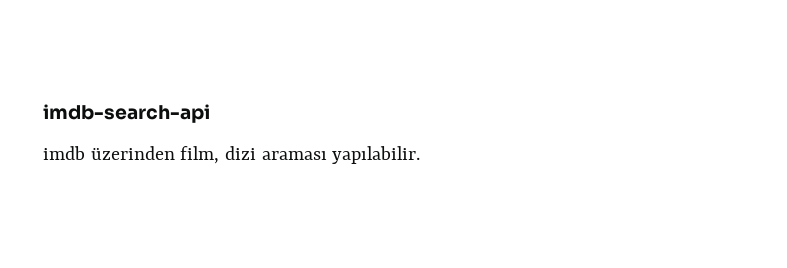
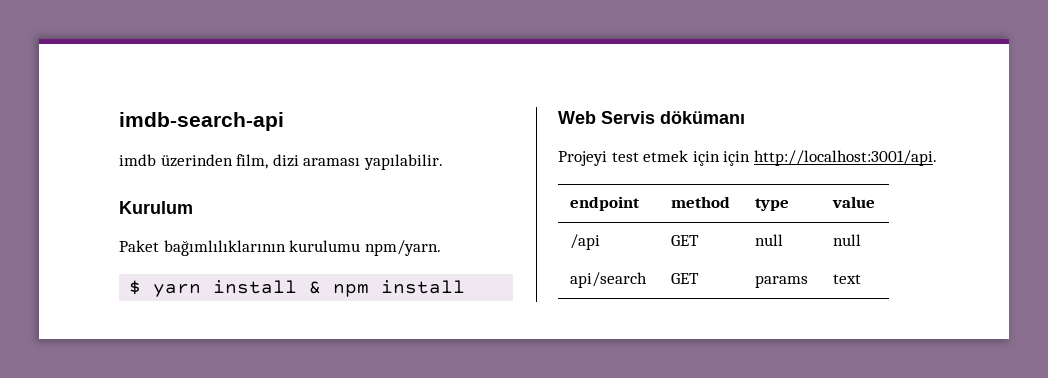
+ Kurulum
+ Paket bağımlılıklarının kurulumu npm/yarn.
+ $ yarn install & npm install
+ Web Servis dökümanı
+ Projeyi test etmek için için http://localhost:3001/api.
+ endpoint | method | type | value
+ /api | GET | null | null
+ api/search | GET | params | text

